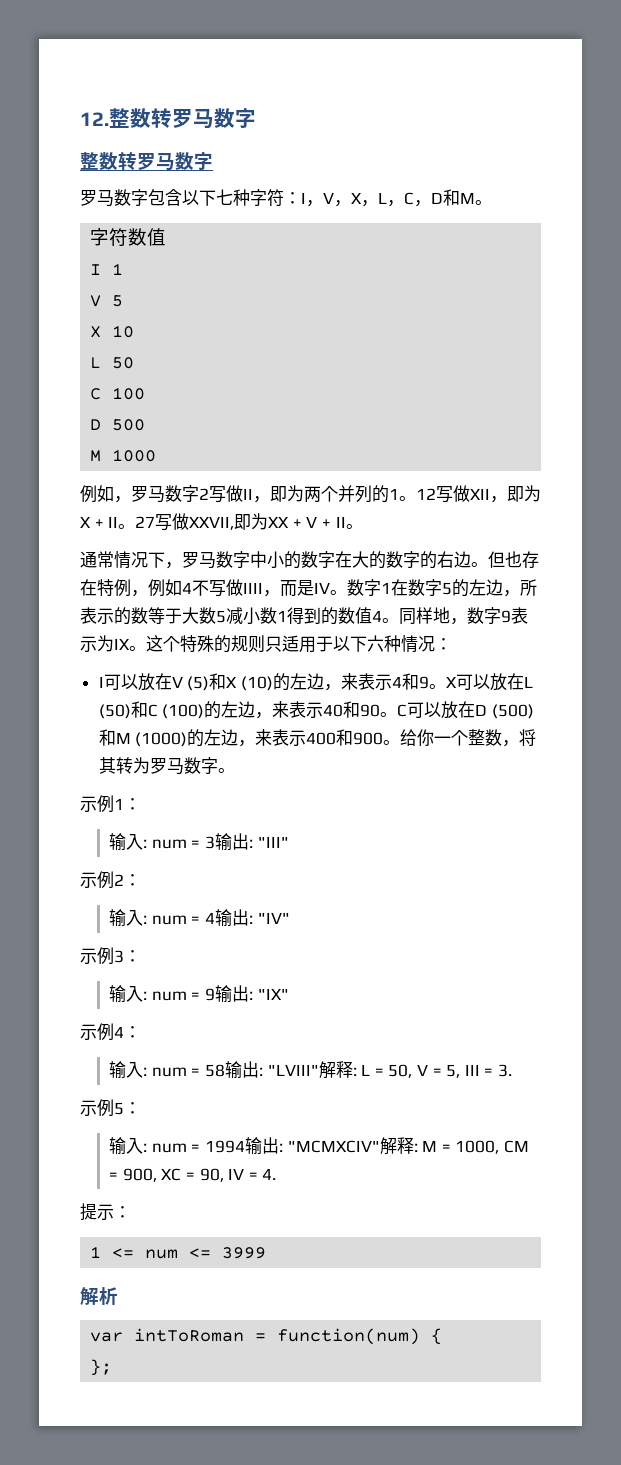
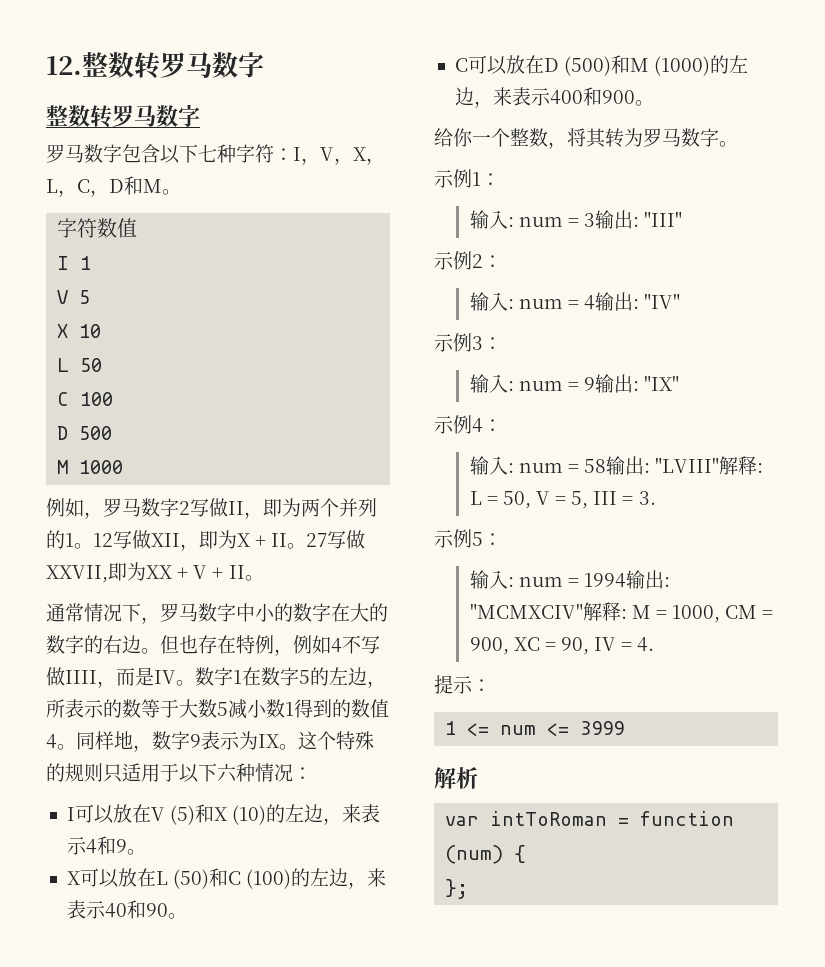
- I可以放在V (5)和X (10)的左边，来表示4和9。X可以放在L (50)和C (100)的左边，来表示40和90。C可以放在D (500)和M (1000)的左边，来表示400和900。给你一个整数，将其转为罗马数字。
+ I可以放在V (5)和X (10)的左边，来表示4和9。
+ X可以放在L (50)和C (100)的左边，来表示40和90。
+ C可以放在D (500)和M (1000)的左边，来表示400和900。
+ 给你一个整数，将其转为罗马数字。
- var intToRoman = function(num) {
+ var intToRoman = function (num) {

